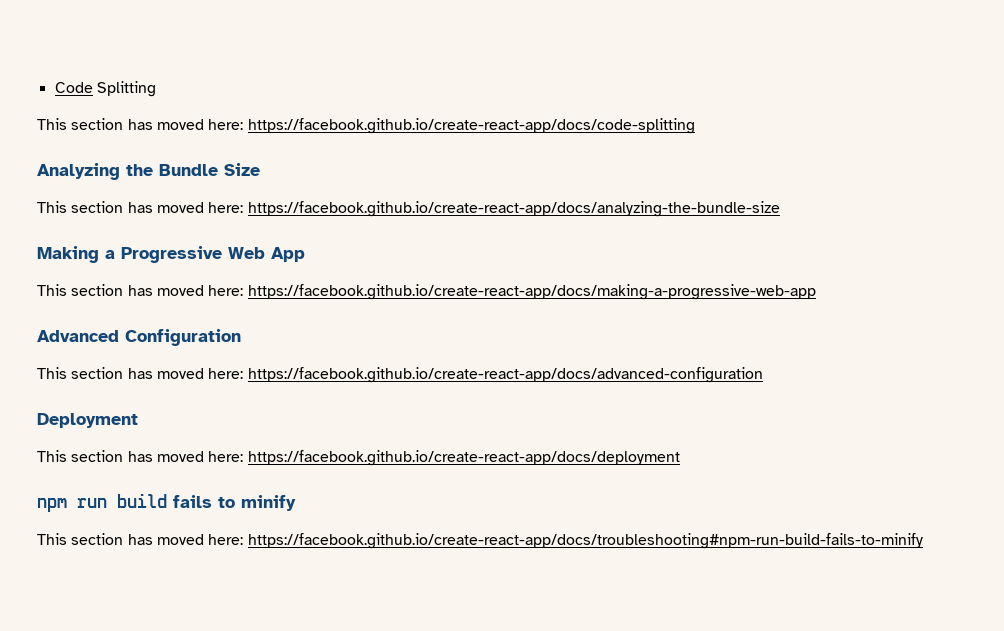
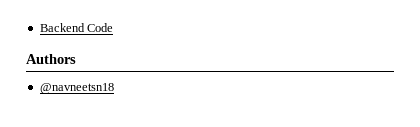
- Code Splitting
- This section has moved here: https://facebook.github.io/create-react-app/docs/code-splitting
- Analyzing the Bundle Size
- This section has moved here: https://facebook.github.io/create-react-app/docs/analyzing-the-bundle-size
- Making a Progressive Web App
- This section has moved here: https://facebook.github.io/create-react-app/docs/making-a-progressive-web-app
- Advanced Configuration
- This section has moved here: https://facebook.github.io/create-react-app/docs/advanced-configuration
- Deployment
- This section has moved here: https://facebook.github.io/create-react-app/docs/deployment
- npm run build fails to minify
- This section has moved here: https://facebook.github.io/create-react-app/docs/troubleshooting#npm-run-build-fails-to-minify
+ Backend Code
+ Authors
+ @navneetsn18

